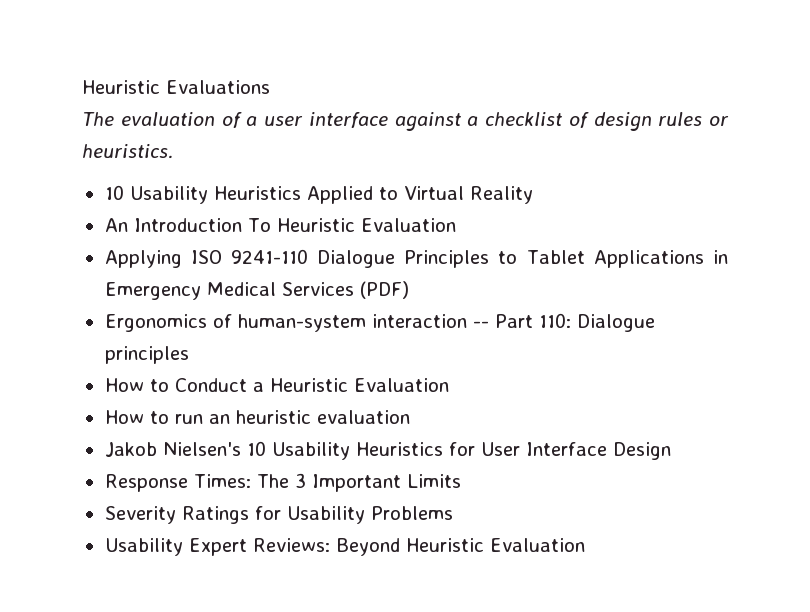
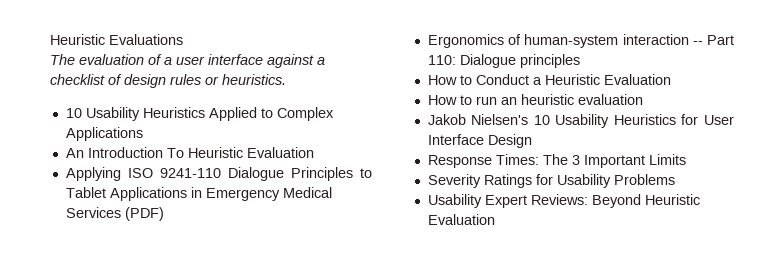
- 10 Usability Heuristics Applied to Virtual Reality
+ 10 Usability Heuristics Applied to Complex Applications

